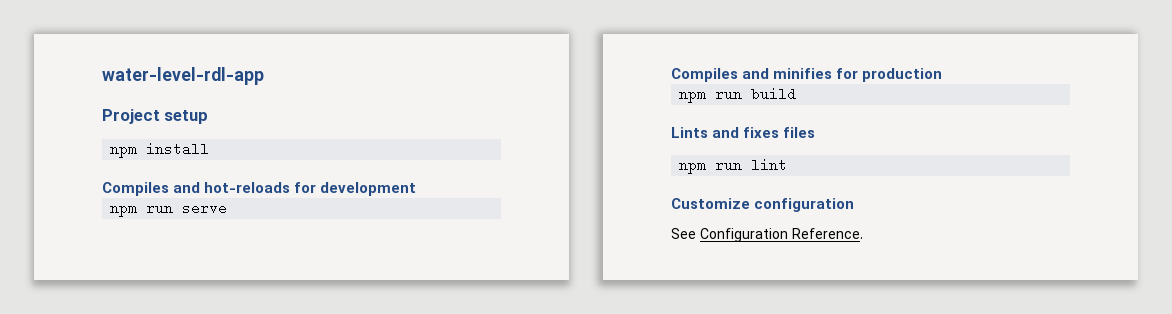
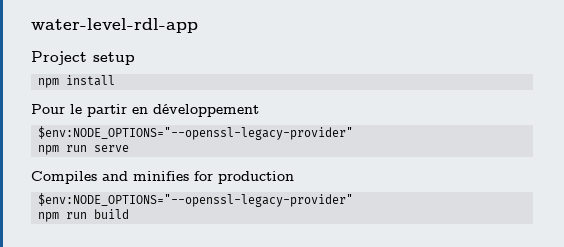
- Compiles and hot-reloads for development
+ Pour le partir en développement
+ $env:NODE_OPTIONS="--openssl-legacy-provider"
  Compiles and minifies for production
+ $env:NODE_OPTIONS="--openssl-legacy-provider"
- Lints and fixes files
- npm run lint
- Customize configuration
- See Configuration Reference.

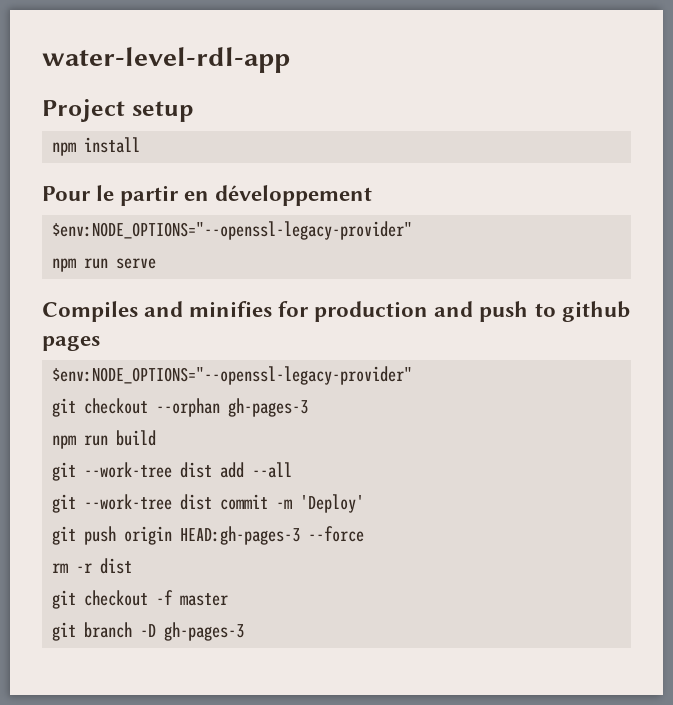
- Compiles and minifies for production
+ Compiles and minifies for production and push to github pages
  $env:NODE_OPTIONS="--openssl-legacy-provider"
+ git checkout --orphan gh-pages-3
  npm run build
+ git --work-tree dist add --all
+ git --work-tree dist commit -m 'Deploy'
+ git push origin HEAD:gh-pages-3 --force
+ rm -r dist
+ git checkout -f master
+ git branch -D gh-pages-3

